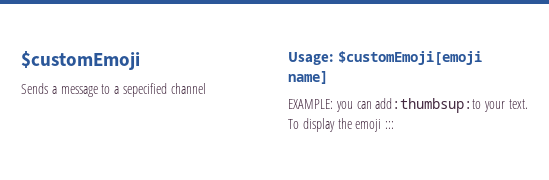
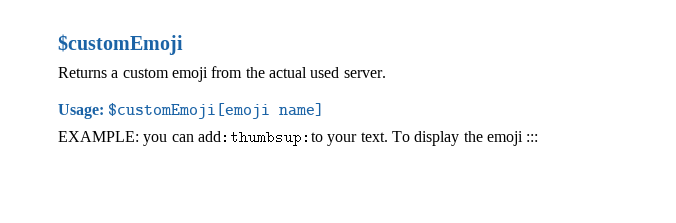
- Sends a message to a sepecified channel
+ Returns a custom emoji from the actual used server.

